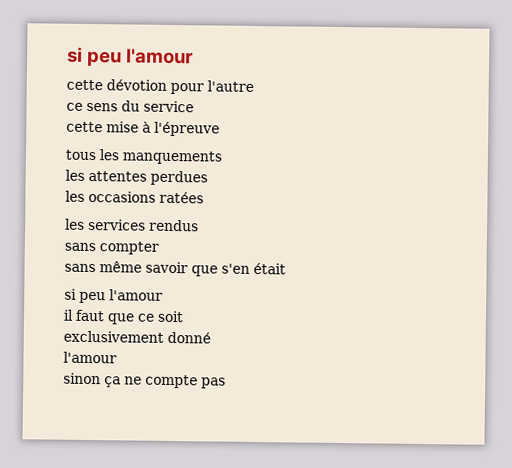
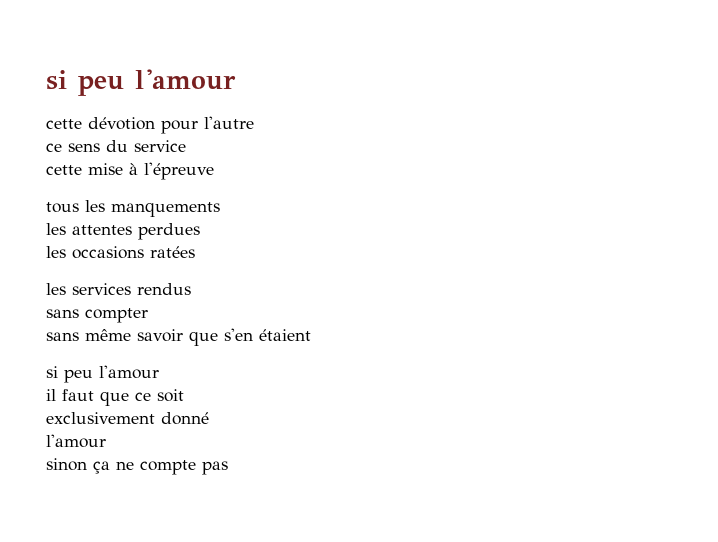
- sans même savoir que s'en était
+ sans même savoir que s'en étaient

